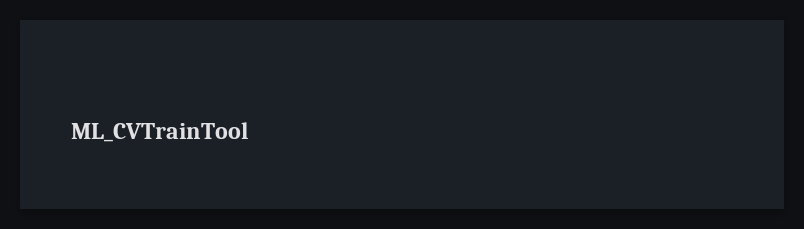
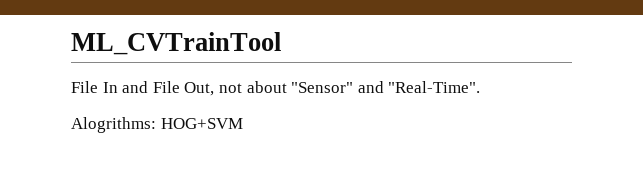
+ File In and File Out, not about "Sensor" and "Real-Time".
+ Alogrithms: HOG+SVM

